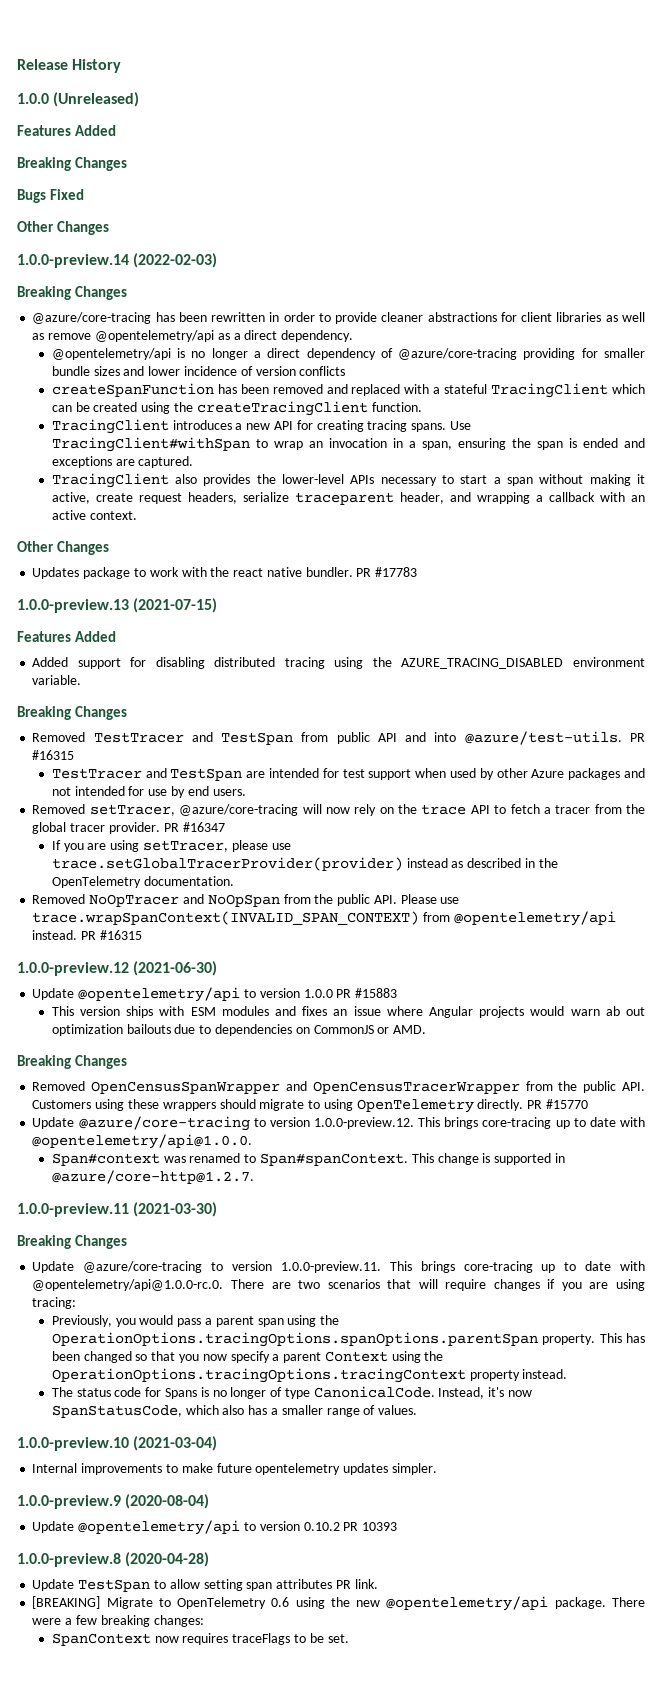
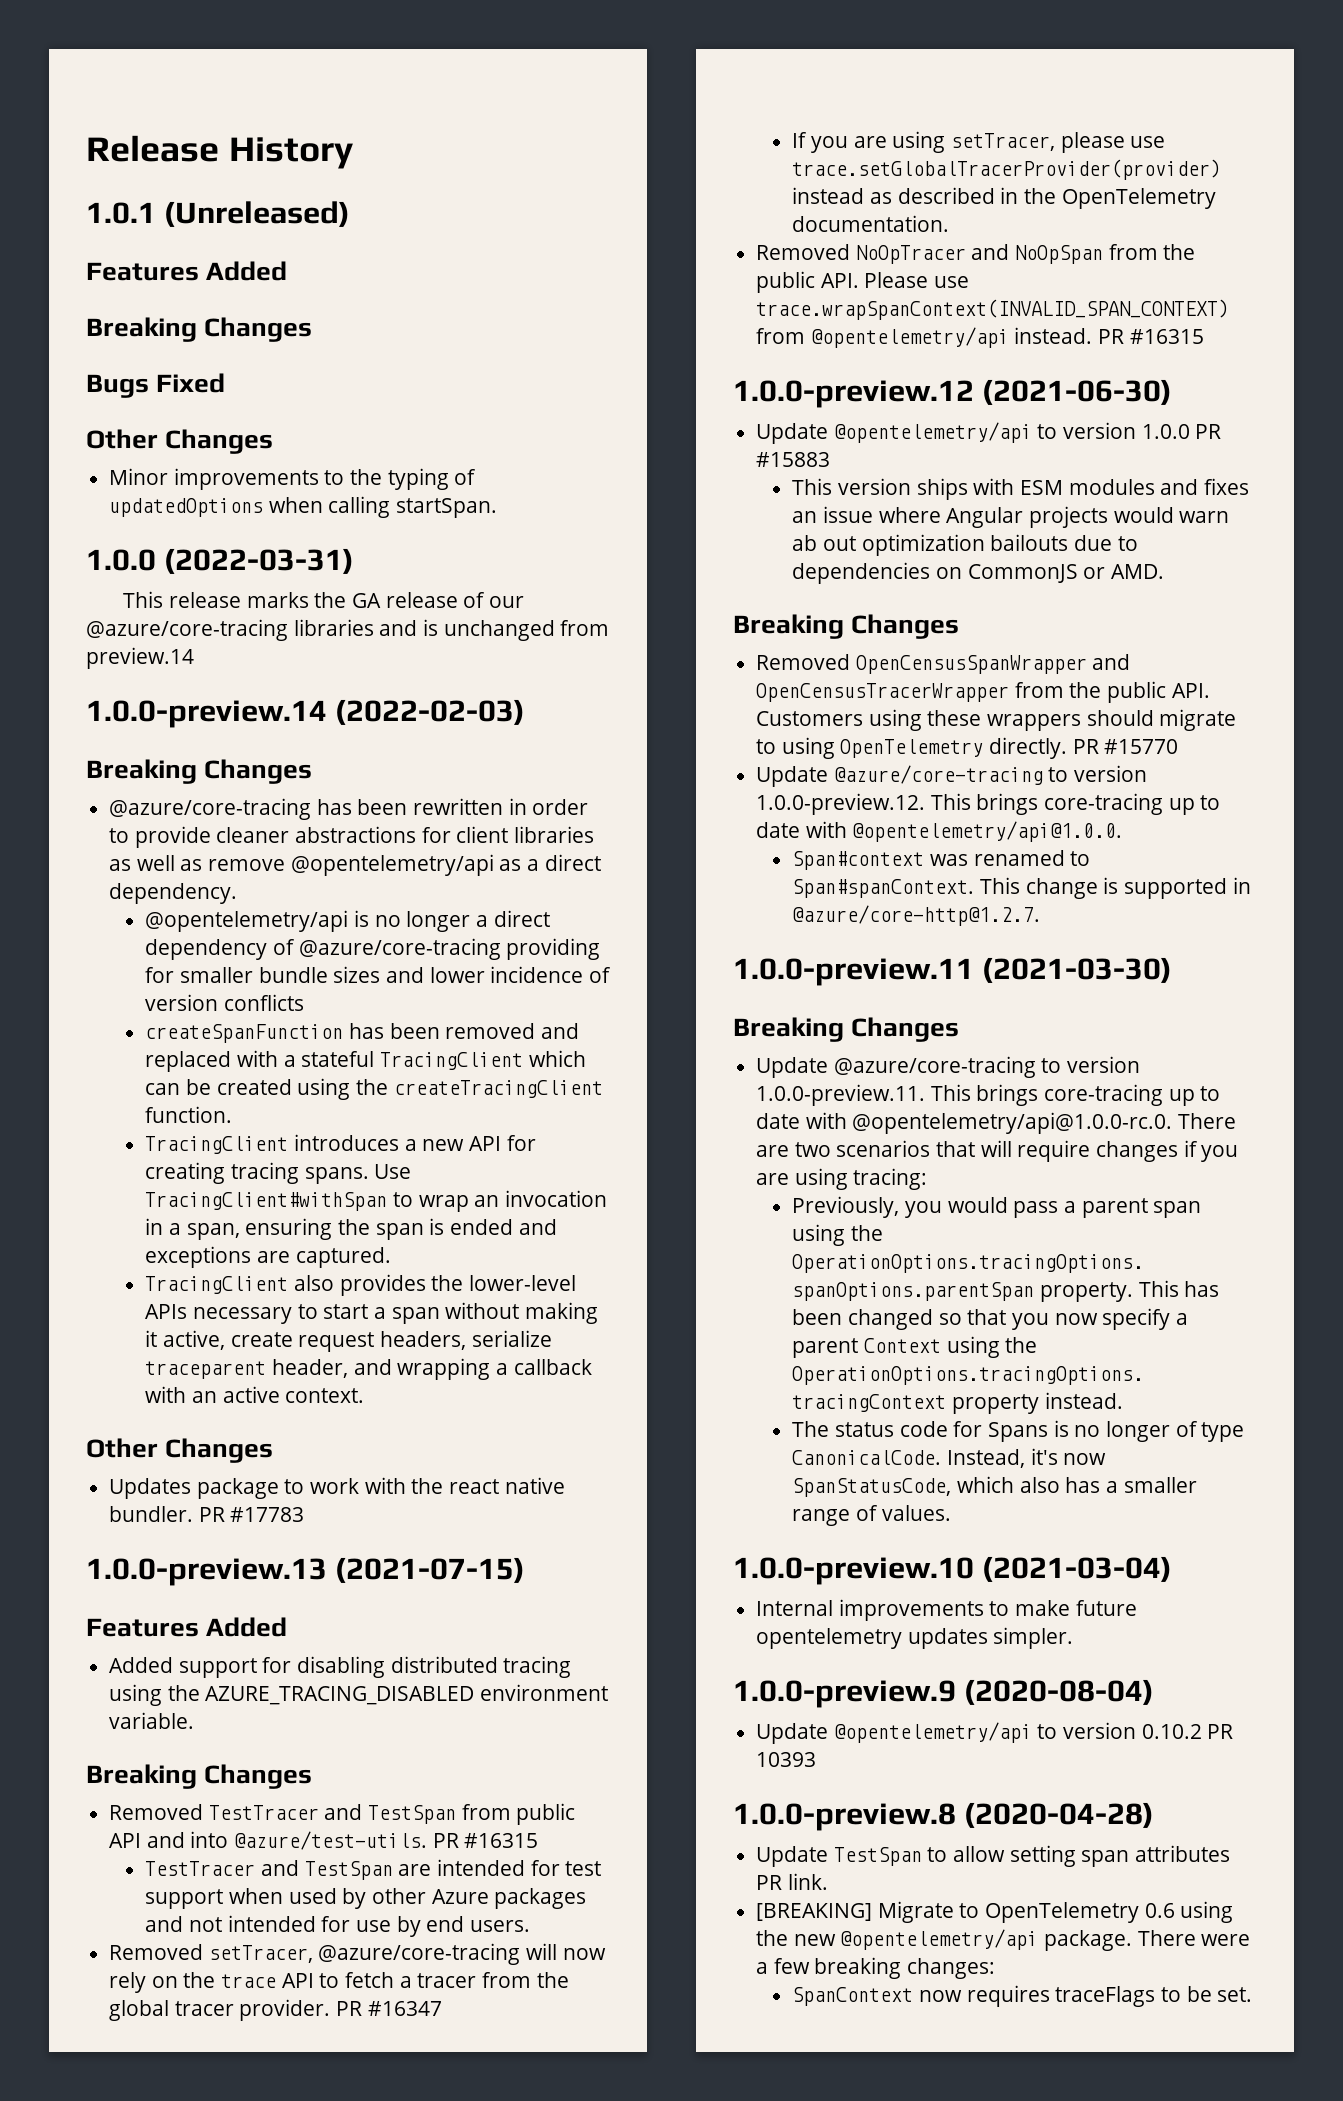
- 1.0.0 (Unreleased)
+ 1.0.1 (Unreleased)
+ Minor improvements to the typing of updatedOptions when calling startSpan.
+ 1.0.0 (2022-03-31)
+ This release marks the GA release of our @azure/core-tracing libraries and is unchanged from preview.14

